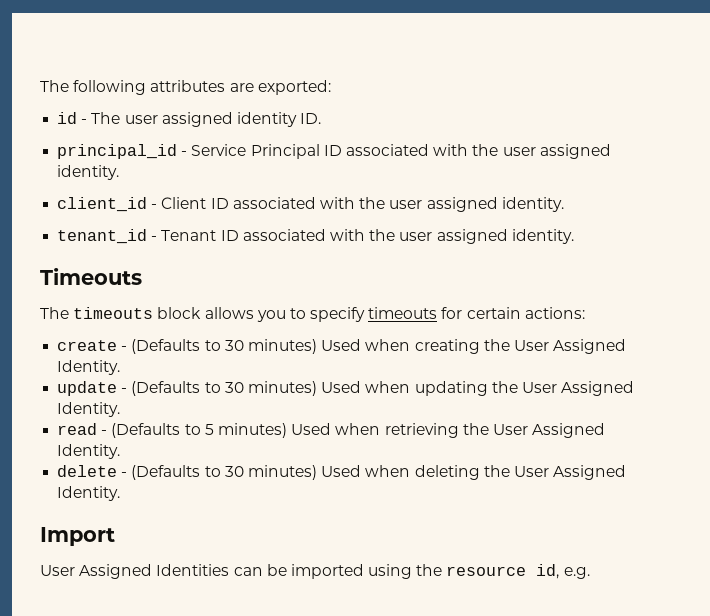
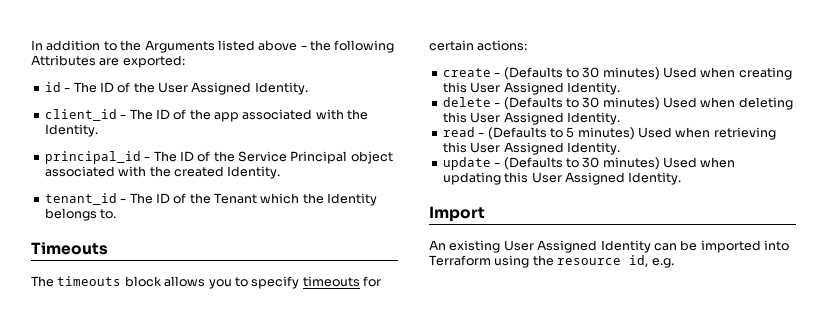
- The following attributes are exported:
+ In addition to the Arguments listed above - the following Attributes are exported:
- id - The user assigned identity ID.
- principal_id - Service Principal ID associated with the user assigned identity.
- client_id - Client ID associated with the user assigned identity.
- tenant_id - Tenant ID associated with the user assigned identity.
+ id - The ID of the User Assigned Identity.
+ client_id - The ID of the app associated with the Identity.
+ principal_id - The ID of the Service Principal object associated with the created Identity.
+ tenant_id - The ID of the Tenant which the Identity belongs to.
- create - (Defaults to 30 minutes) Used when creating the User Assigned Identity.
+ create - (Defaults to 30 minutes) Used when creating this User Assigned Identity.
+ delete - (Defaults to 30 minutes) Used when deleting this User Assigned Identity.
+ read - (Defaults to 5 minutes) Used when retrieving this User Assigned Identity.
- update - (Defaults to 30 minutes) Used when updating the User Assigned Identity.
- read - (Defaults to 5 minutes) Used when retrieving the User Assigned Identity.
- delete - (Defaults to 30 minutes) Used when deleting the User Assigned Identity.
+ update - (Defaults to 30 minutes) Used when updating this User Assigned Identity.
- User Assigned Identities can be imported using the resource id, e.g.
+ An existing User Assigned Identity can be imported into Terraform using the resource id, e.g.

